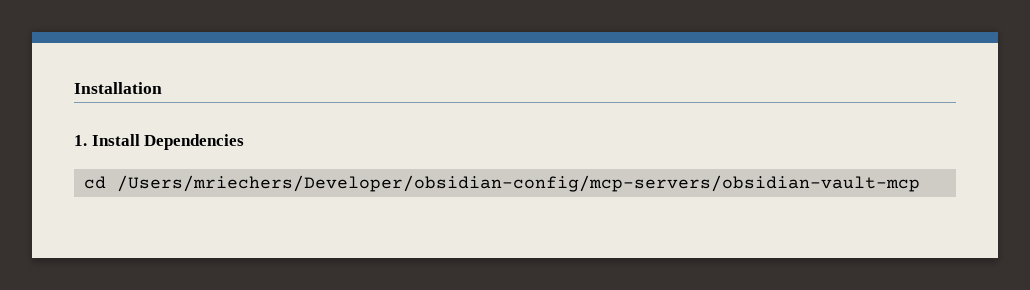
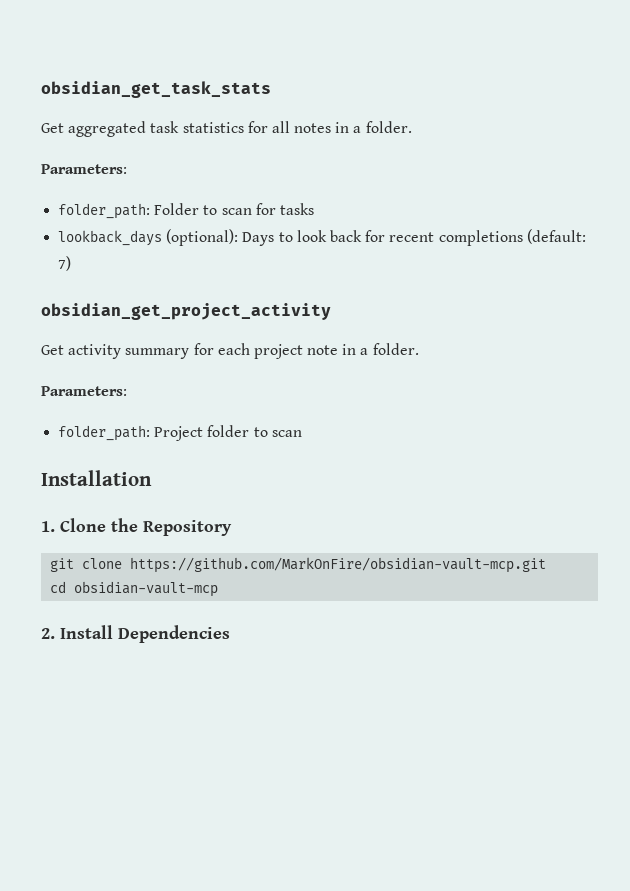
+ obsidian_get_task_stats
+ Get aggregated task statistics for all notes in a folder.
+ Parameters:
+ folder_path: Folder to scan for tasks
+ lookback_days (optional): Days to look back for recent completions (default: 7)
+ obsidian_get_project_activity
+ Get activity summary for each project note in a folder.
+ Parameters:
+ folder_path: Project folder to scan
  Installation
- 1. Install Dependencies
+ 1. Clone the Repository
+ git clone https://github.com/MarkOnFire/obsidian-vault-mcp.git
+ cd obsidian-vault-mcp
+ 2. Install Dependencies
- cd /Users/mriechers/Developer/obsidian-config/mcp-servers/obsidian-vault-mcp

